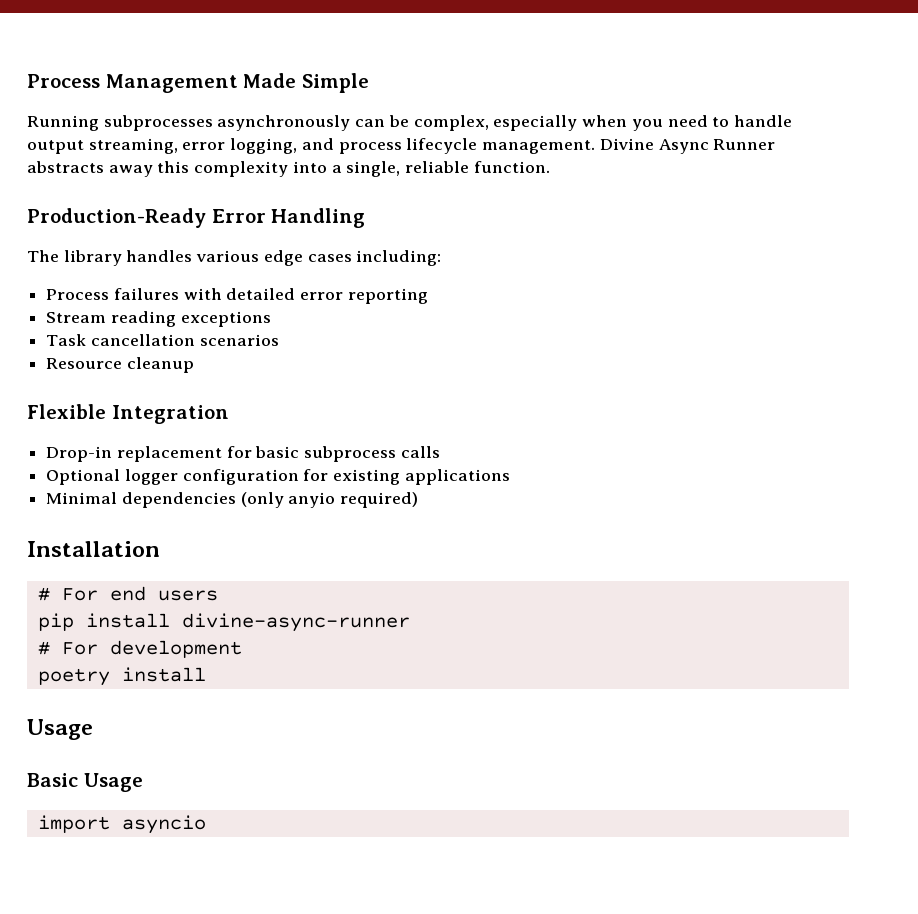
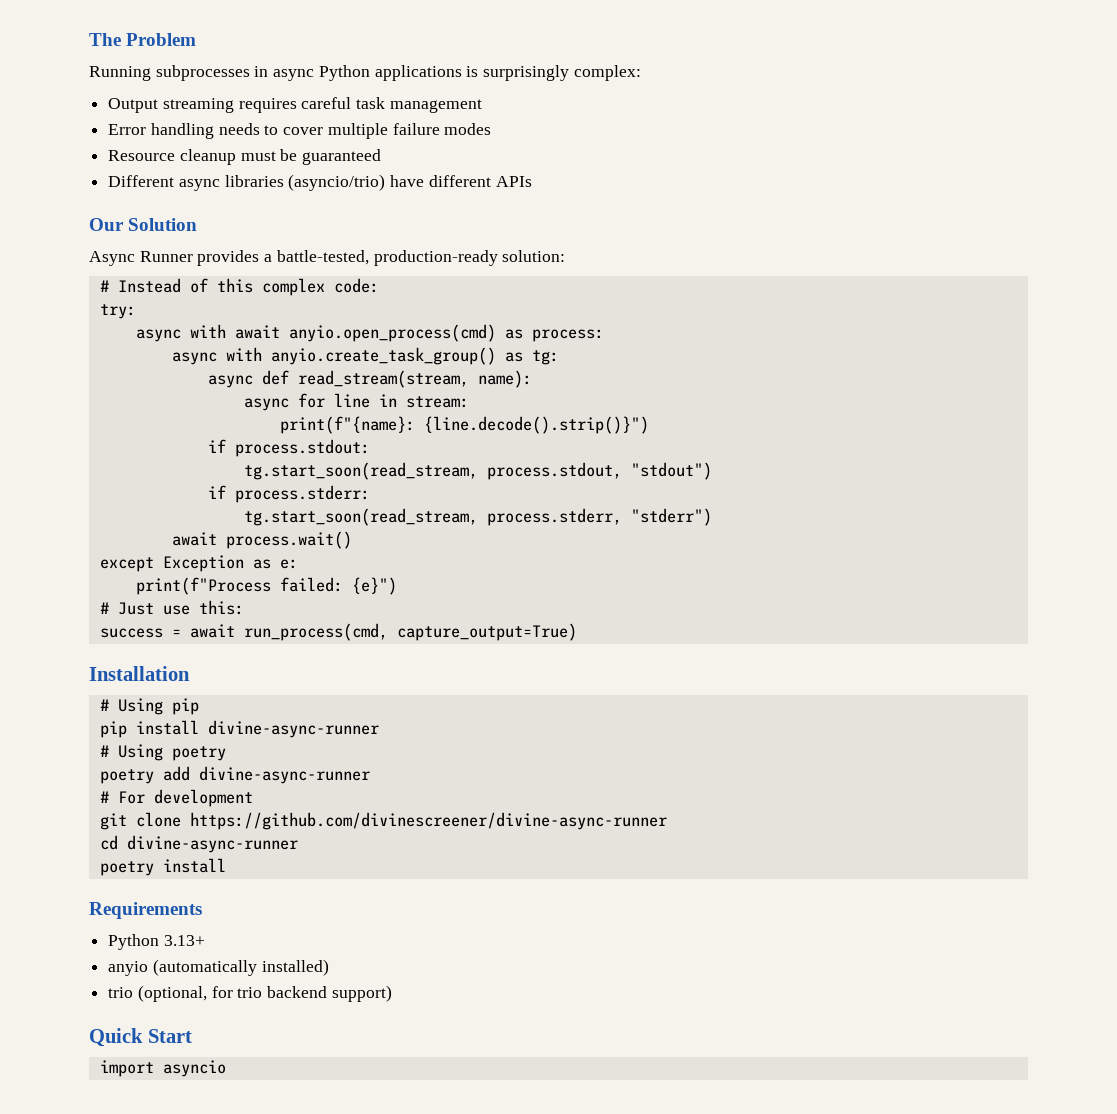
- Process Management Made Simple
- Running subprocesses asynchronously can be complex, especially when you need to handle output streaming, error logging, and process lifecycle management. Divine Async Runner abstracts away this complexity into a single, reliable function.
- Production-Ready Error Handling
- The library handles various edge cases including:
- Process failures with detailed error reporting
- Stream reading exceptions
- Task cancellation scenarios
- Resource cleanup
- Flexible Integration
- Drop-in replacement for basic subprocess calls
- Optional logger configuration for existing applications
- Minimal dependencies (only anyio required)
+ The Problem
+ Running subprocesses in async Python applications is surprisingly complex:
+ Output streaming requires careful task management
+ Error handling needs to cover multiple failure modes
+ Resource cleanup must be guaranteed
+ Different async libraries (asyncio/trio) have different APIs
+ Our Solution
+ Async Runner provides a battle-tested, production-ready solution:
+ # Instead of this complex code:
+ try:
+ async with await anyio.open_process(cmd) as process:
+ async with anyio.create_task_group() as tg:
+ async def read_stream(stream, name):
+ async for line in stream:
+ print(f"{name}: {line.decode().strip()}")
+ if process.stdout:
+ tg.start_soon(read_stream, process.stdout, "stdout")
+ if process.stderr:
+ tg.start_soon(read_stream, process.stderr, "stderr")
+ await process.wait()
+ except Exception as e:
+ print(f"Process failed: {e}")
+ # Just use this:
+ success = await run_process(cmd, capture_output=True)
- # For end users
+ # Using pip
+ # Using poetry
+ poetry add divine-async-runner
  # For development
+ git clone https://github.com/divinescreener/divine-async-runner
+ cd divine-async-runner
  poetry install
- Usage
- Basic Usage
+ Requirements
+ Python 3.13+
+ anyio (automatically installed)
+ trio (optional, for trio backend support)
+ Quick Start

